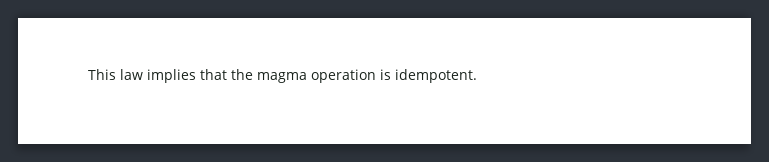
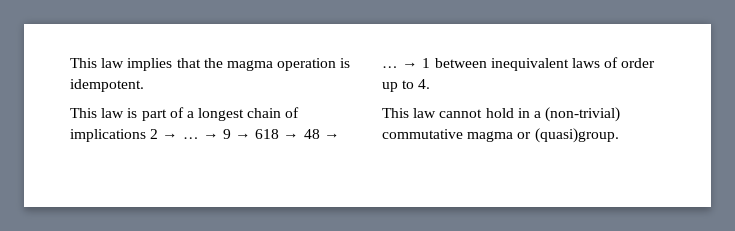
+ This law is part of a longest chain of implications 2 → … → 9 → 618 → 48 → … → 1 between inequivalent laws of order up to 4.
+ This law cannot hold in a (non-trivial) commutative magma or (quasi)group.

